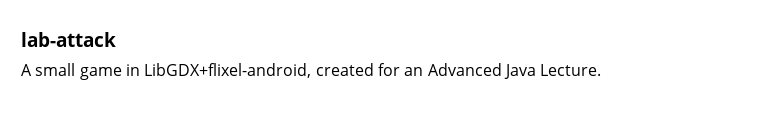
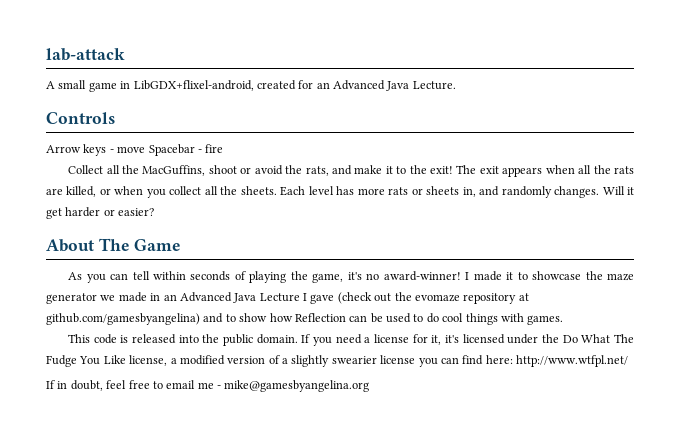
+ Controls
+ Arrow keys - move Spacebar - fire
+ Collect all the MacGuffins, shoot or avoid the rats, and make it to the exit! The exit appears when all the rats are killed, or when you collect all the sheets. Each level has more rats or sheets in, and randomly changes. Will it get harder or easier?
+ About The Game
+ As you can tell within seconds of playing the game, it's no award-winner! I made it to showcase the maze generator we made in an Advanced Java Lecture I gave (check out the evomaze repository at github.com/gamesbyangelina) and to show how Reflection can be used to do cool things with games.
+ This code is released into the public domain. If you need a license for it, it's licensed under the Do What The Fudge You Like license, a modified version of a slightly swearier license you can find here: http://www.wtfpl.net/
+ If in doubt, feel free to email me - mike@gamesbyangelina.org

